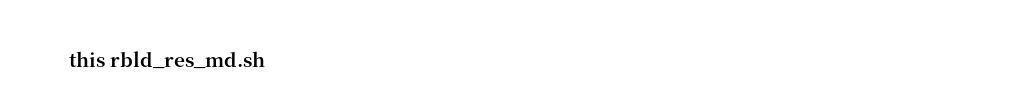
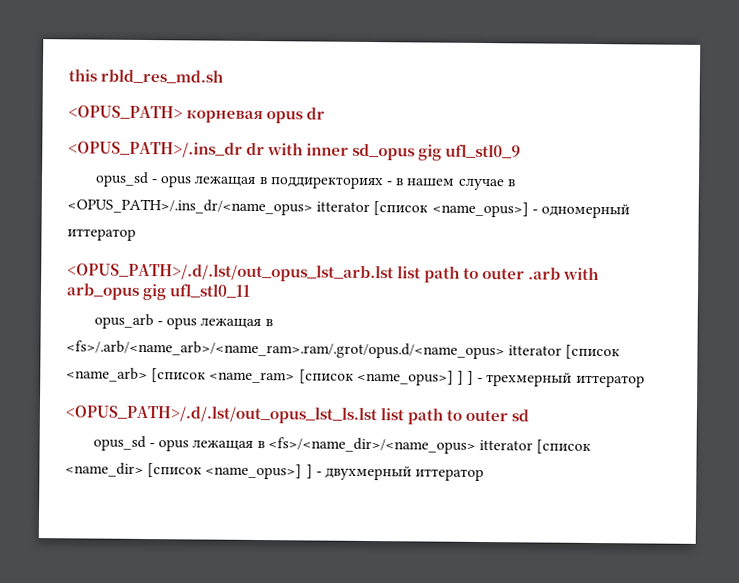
+ <OPUS_PATH> корневая opus dr
+ <OPUS_PATH>/.ins_dr dr with inner sd_opus gig ufl_stl0_9
+ opus_sd - opus лежащая в поддиректориях - в нашем случае в <OPUS_PATH>/.ins_dr/<name_opus> itterator [список <name_opus>] - одномерный иттератор
+ <OPUS_PATH>/.d/.lst/out_opus_lst_arb.lst list path to outer .arb with arb_opus gig ufl_stl0_11
+ opus_arb - opus лежащая в <fs>/.arb/<name_arb>/<name_ram>.ram/.grot/opus.d/<name_opus> itterator [список <name_arb> [список <name_ram> [список <name_opus>] ] ] - трехмерный иттератор
+ <OPUS_PATH>/.d/.lst/out_opus_lst_ls.lst list path to outer sd
+ opus_sd - opus лежащая в <fs>/<name_dir>/<name_opus> itterator [список <name_dir> [список <name_opus>] ] - двухмерный иттератор

